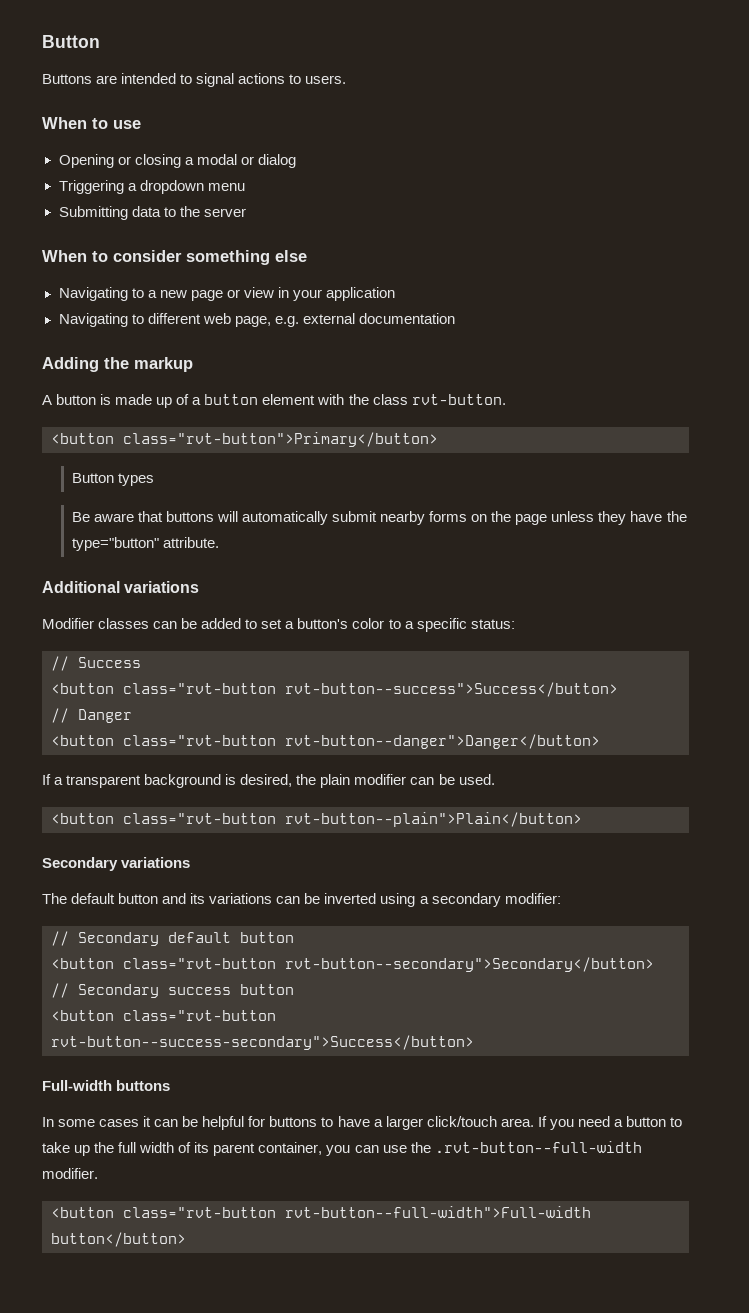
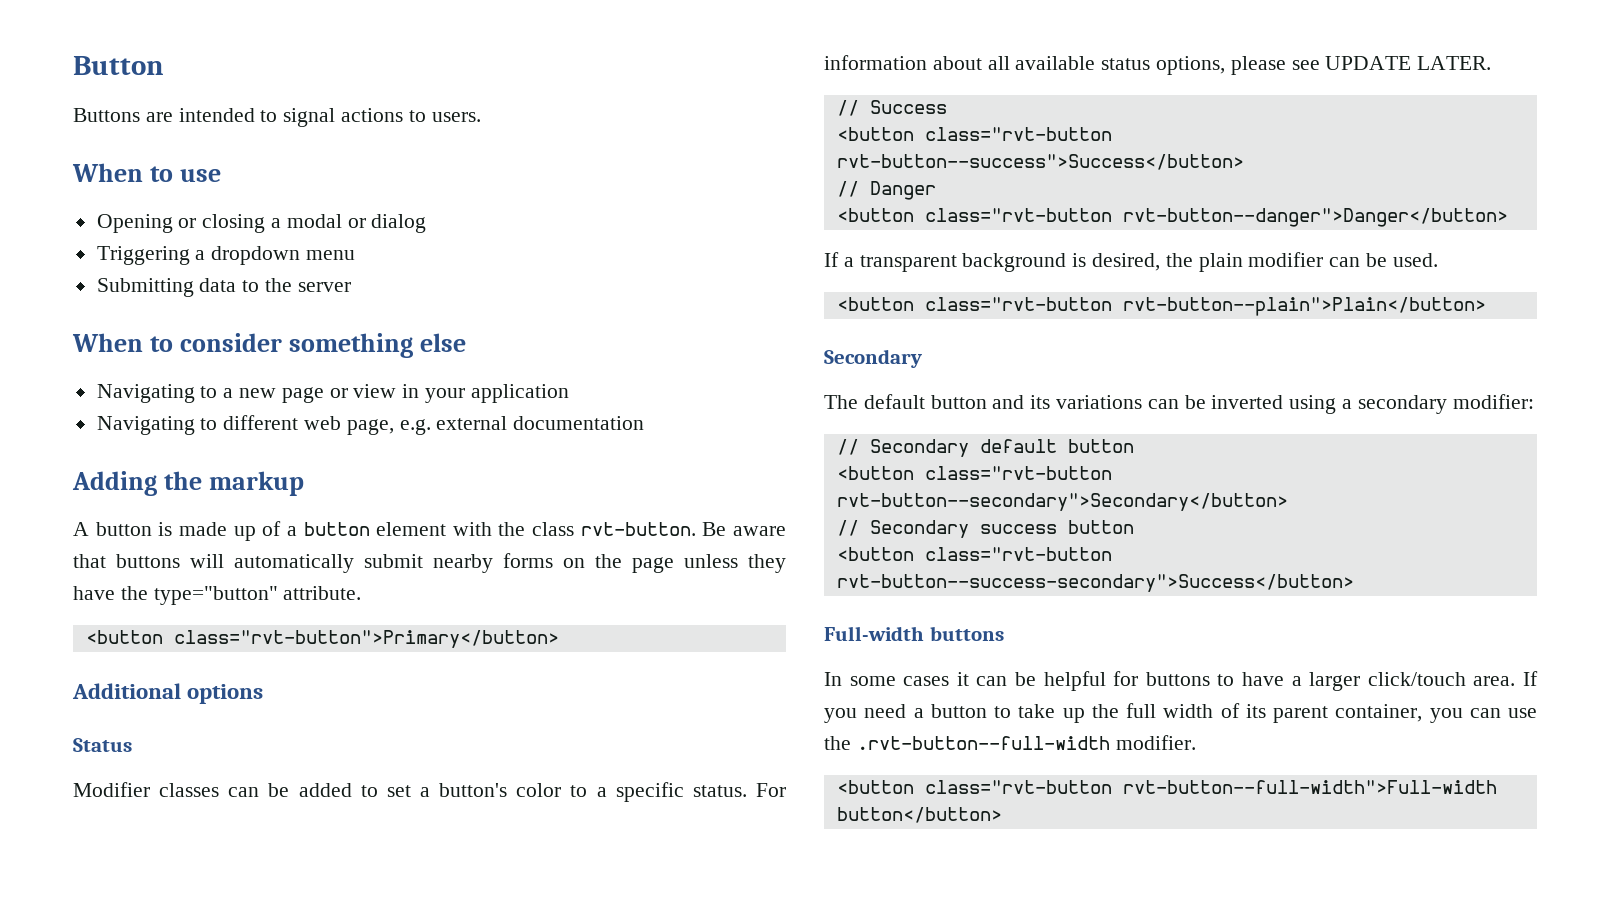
- A button is made up of a button element with the class rvt-button.
- <button class="rvt-button">Primary</button>
- Button types
- Be aware that buttons will automatically submit nearby forms on the page unless they have the type="button" attribute.
+ A button is made up of a button element with the class rvt-button. Be aware that buttons will automatically submit nearby forms on the page unless they have the type="button" attribute.
+ <button class="rvt-button">Primary</button>
- Additional variations
+ Additional options
+ Status
- Modifier classes can be added to set a button's color to a specific status:
+ Modifier classes can be added to set a button's color to a specific status. For information about all available status options, please see UPDATE LATER.
  <button class="rvt-button rvt-button--plain">Plain</button>
- Secondary variations
+ Secondary

